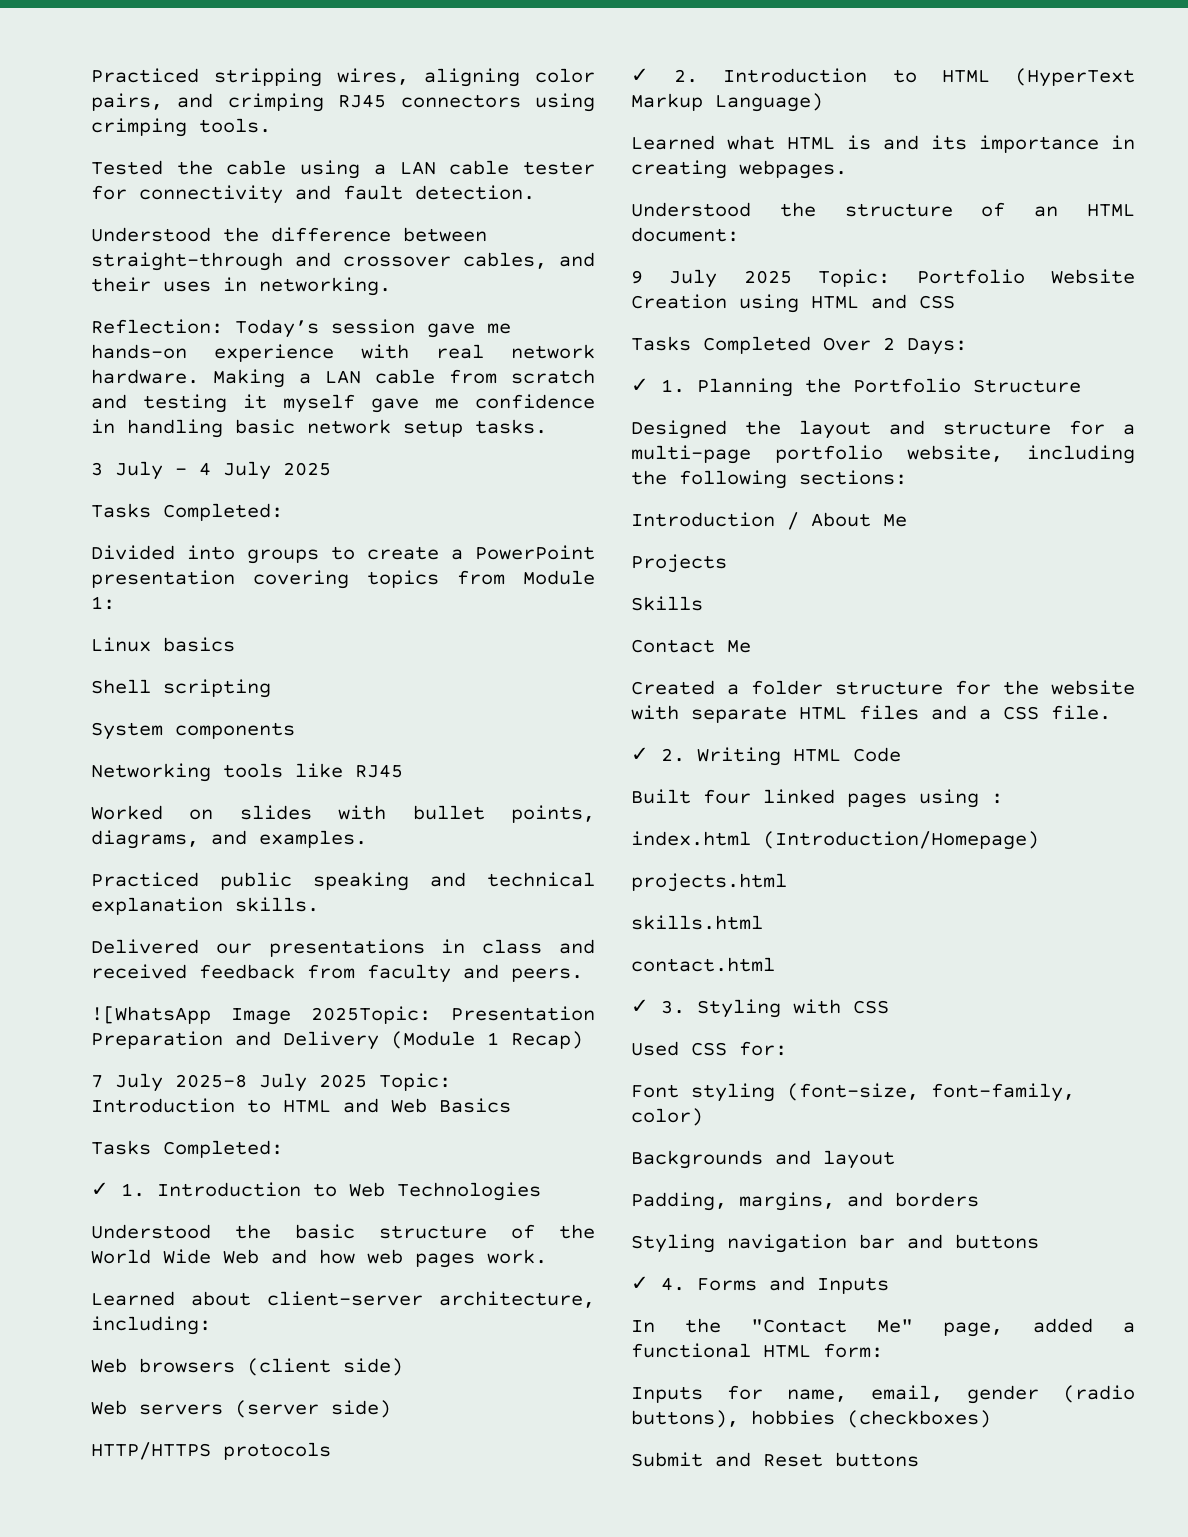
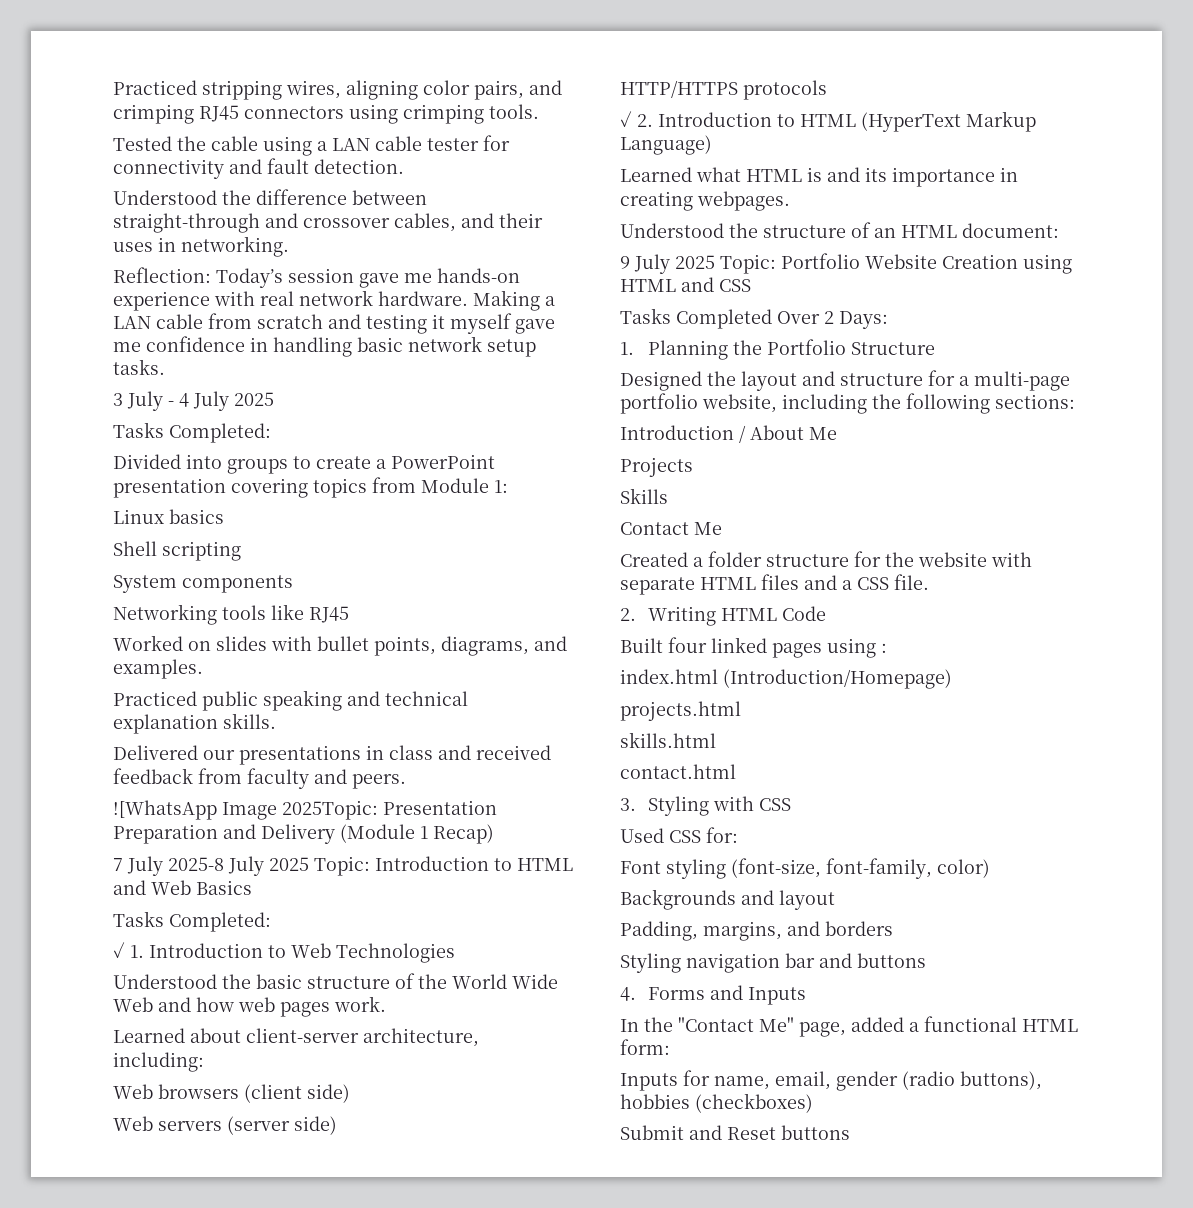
- ✓ 1. Planning the Portfolio Structure
+ 1. Planning the Portfolio Structure
- ✓ 2. Writing HTML Code
+ 2. Writing HTML Code
- ✓ 3. Styling with CSS
+ 3. Styling with CSS
- ✓ 4. Forms and Inputs
+ 4. Forms and Inputs

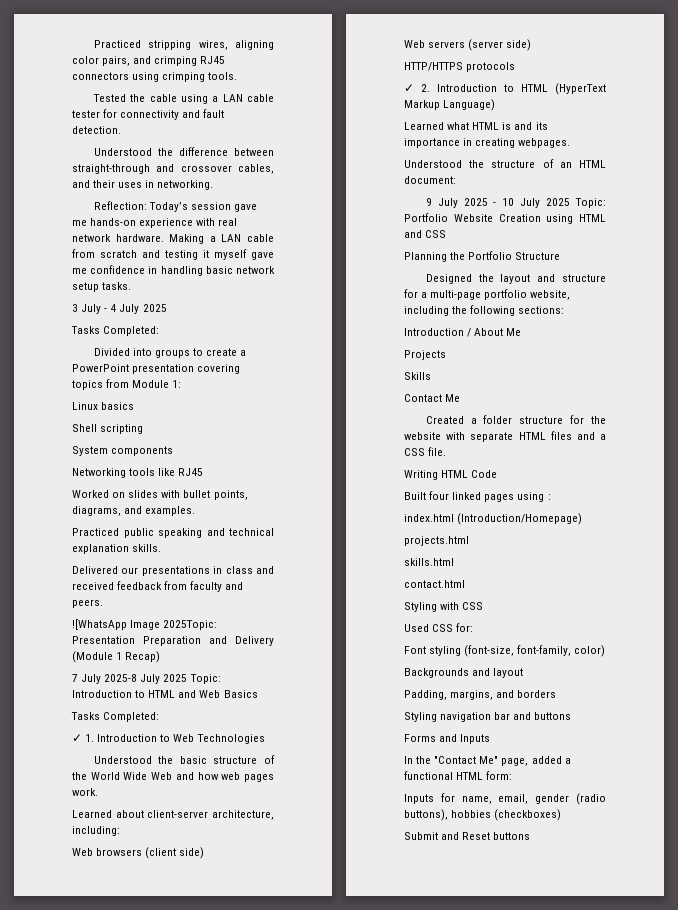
- 9 July 2025 Topic: Portfolio Website Creation using HTML and CSS
+ 9 July 2025 - 10 July 2025 Topic: Portfolio Website Creation using HTML and CSS
- Tasks Completed Over 2 Days:
- 1. Planning the Portfolio Structure
+ Planning the Portfolio Structure
- 2. Writing HTML Code
+ Writing HTML Code
- 3. Styling with CSS
+ Styling with CSS
- 4. Forms and Inputs
+ Forms and Inputs

